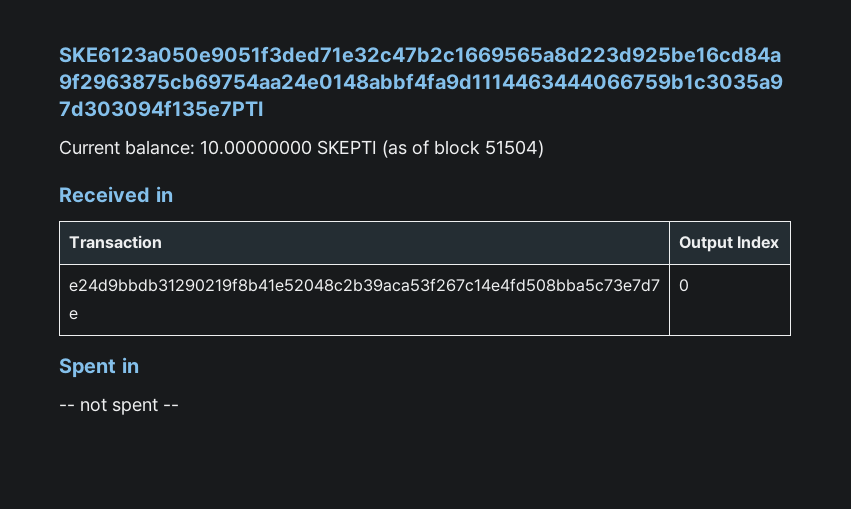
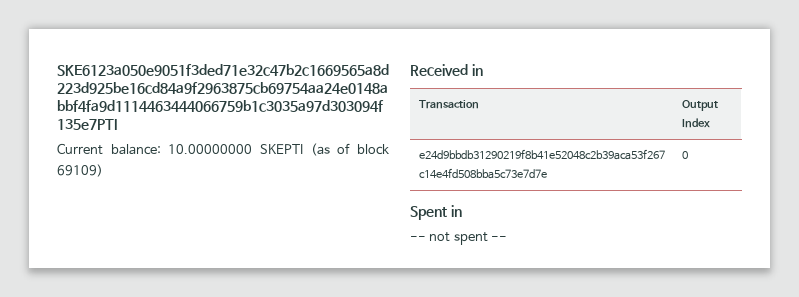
- Current balance: 10.00000000 SKEPTI (as of block 51504)
+ Current balance: 10.00000000 SKEPTI (as of block 69109)

